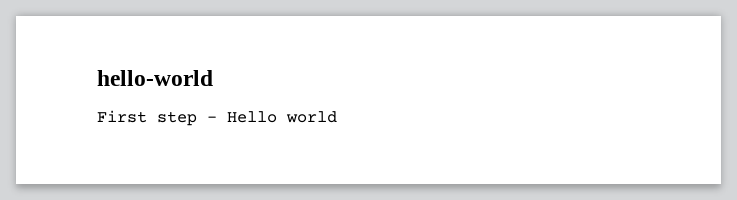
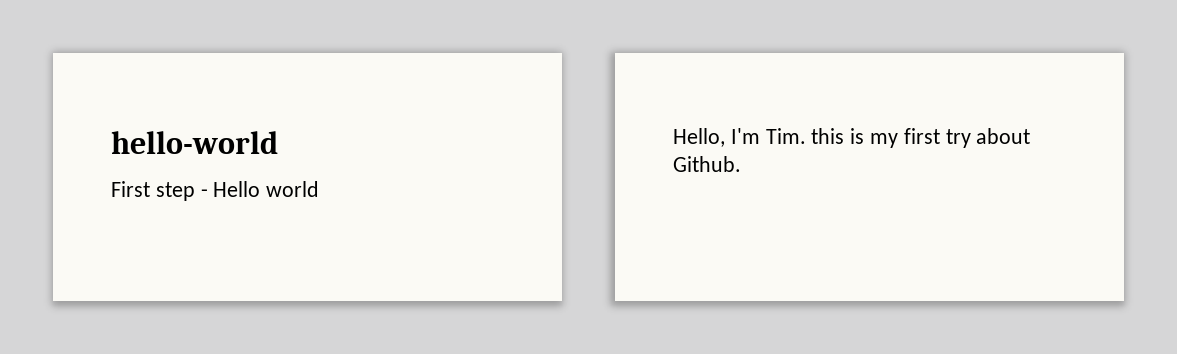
+ Hello, I'm Tim. this is my first try about Github.

